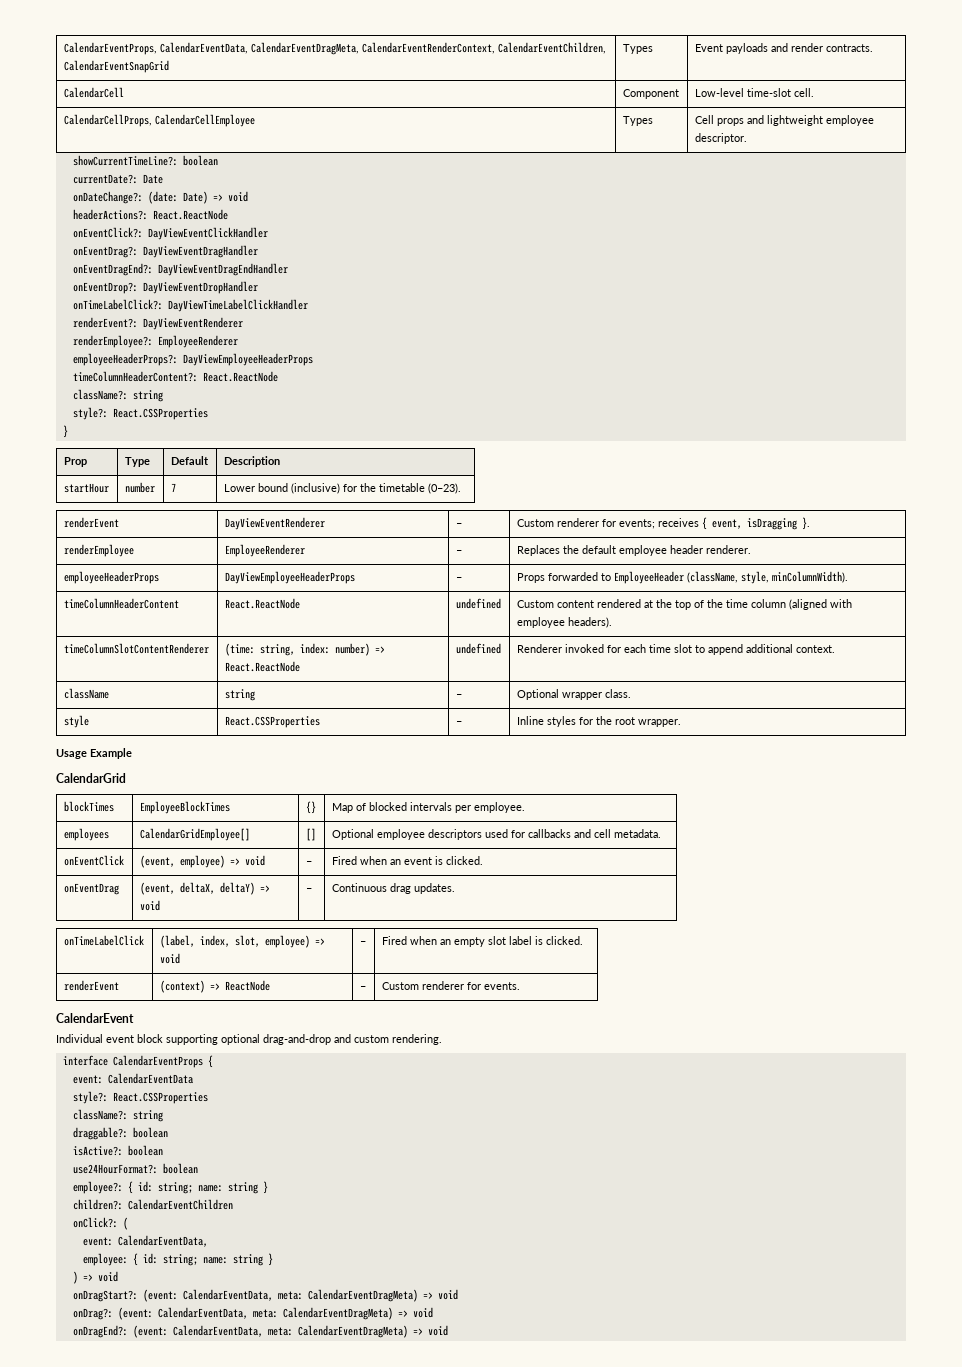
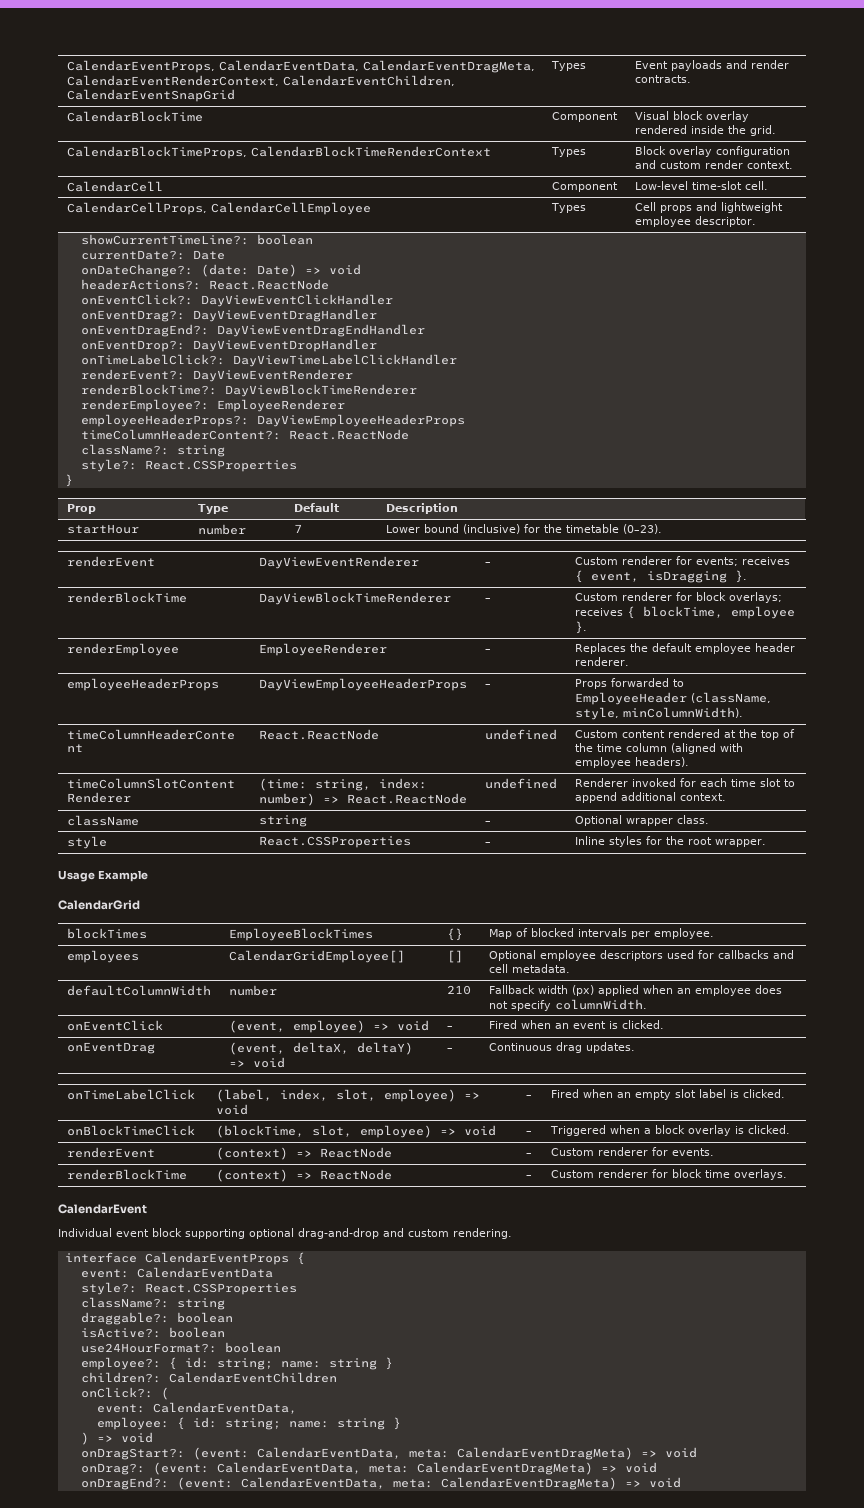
+ CalendarBlockTime | Component | Visual block overlay rendered inside the grid.
+ CalendarBlockTimeProps, CalendarBlockTimeRenderContext | Types | Block overlay configuration and custom render context.
+ renderBlockTime?: DayViewBlockTimeRenderer
+ renderBlockTime | DayViewBlockTimeRenderer | – | Custom renderer for block overlays; receives { blockTime, employee }.
+ defaultColumnWidth | number | 210 | Fallback width (px) applied when an employee does not specify columnWidth.
+ onBlockTimeClick | (blockTime, slot, employee) => void | – | Triggered when a block overlay is clicked.
+ renderBlockTime | (context) => ReactNode | – | Custom renderer for block time overlays.

